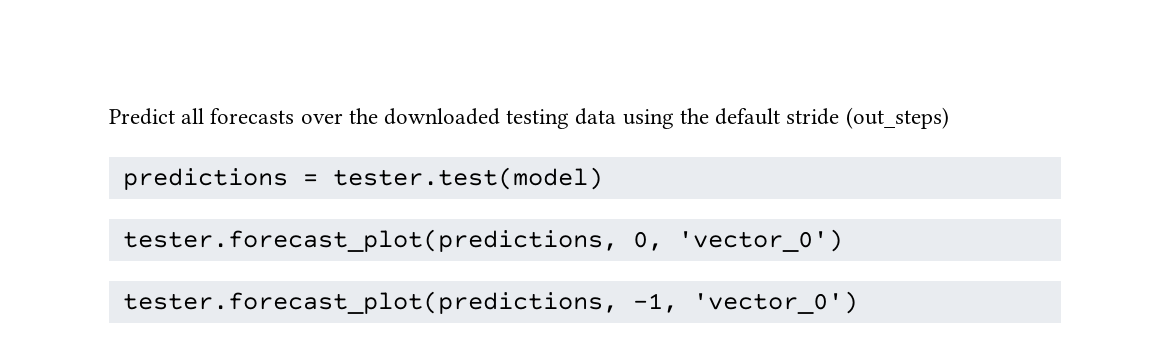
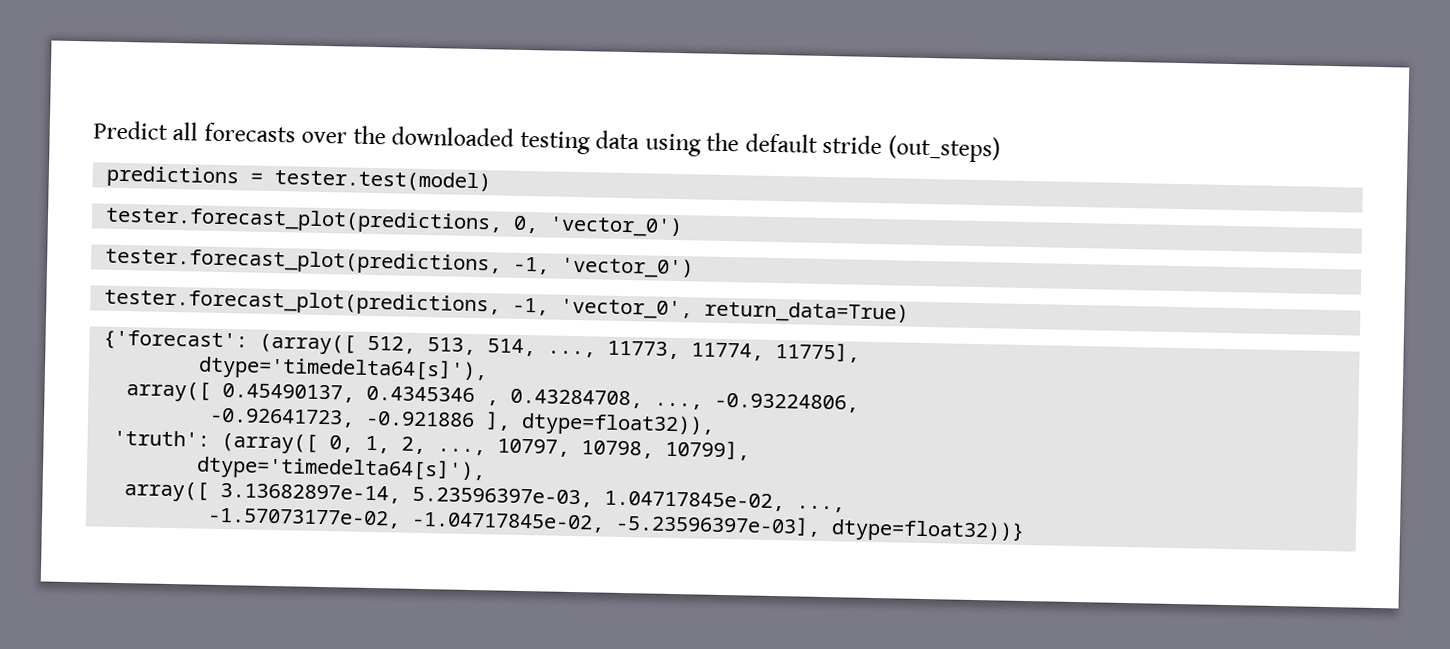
+ tester.forecast_plot(predictions, -1, 'vector_0', return_data=True)
+ {'forecast': (array([ 512, 513, 514, ..., 11773, 11774, 11775],
+ dtype='timedelta64[s]'),
+ array([ 0.45490137, 0.4345346 , 0.43284708, ..., -0.93224806,
+ -0.92641723, -0.921886 ], dtype=float32)),
+ 'truth': (array([ 0, 1, 2, ..., 10797, 10798, 10799],
+ dtype='timedelta64[s]'),
+ array([ 3.13682897e-14, 5.23596397e-03, 1.04717845e-02, ...,
+ -1.57073177e-02, -1.04717845e-02, -5.23596397e-03], dtype=float32))}

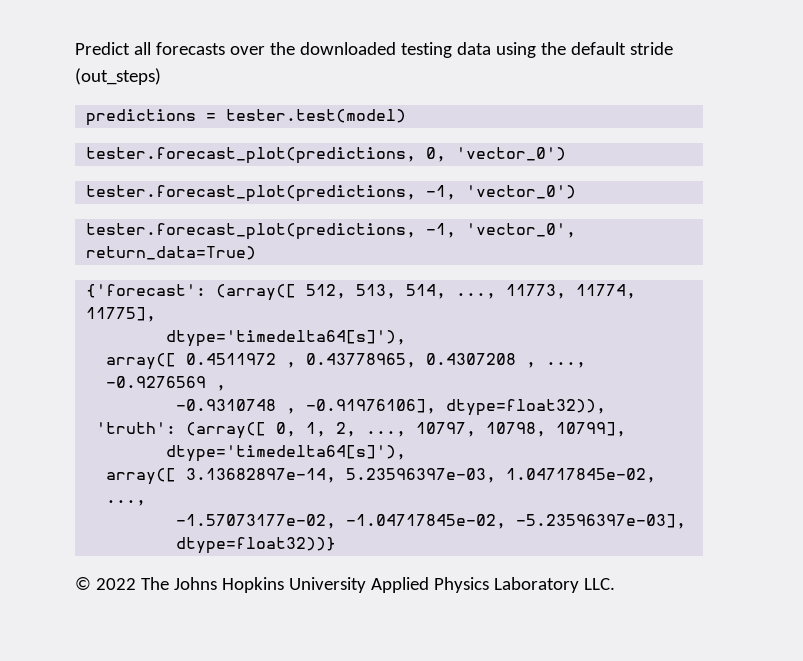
- array([ 0.45490137, 0.4345346 , 0.43284708, ..., -0.93224806,
- -0.92641723, -0.921886 ], dtype=float32)),
+ array([ 0.4511972 , 0.43778965, 0.4307208 , ..., -0.9276569 ,
+ -0.9310748 , -0.91976106], dtype=float32)),
+ © 2022 The Johns Hopkins University Applied Physics Laboratory LLC.

